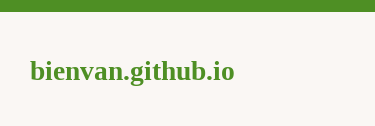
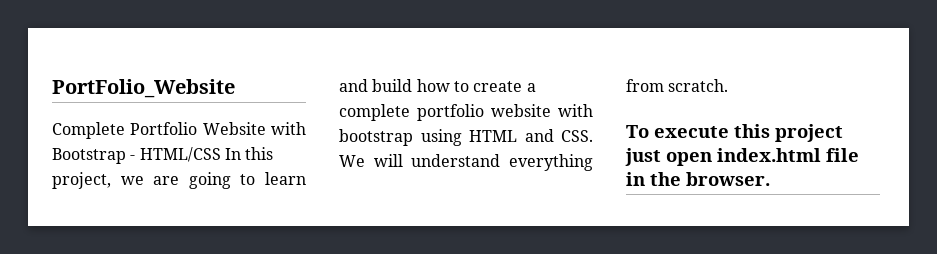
- bienvan.github.io
+ PortFolio_Website
+ Complete Portfolio Website with Bootstrap - HTML/CSS In this project, we are going to learn and build how to create a complete portfolio website with bootstrap using HTML and CSS. We will understand everything from scratch.
+ To execute this project just open index.html file in the browser.

